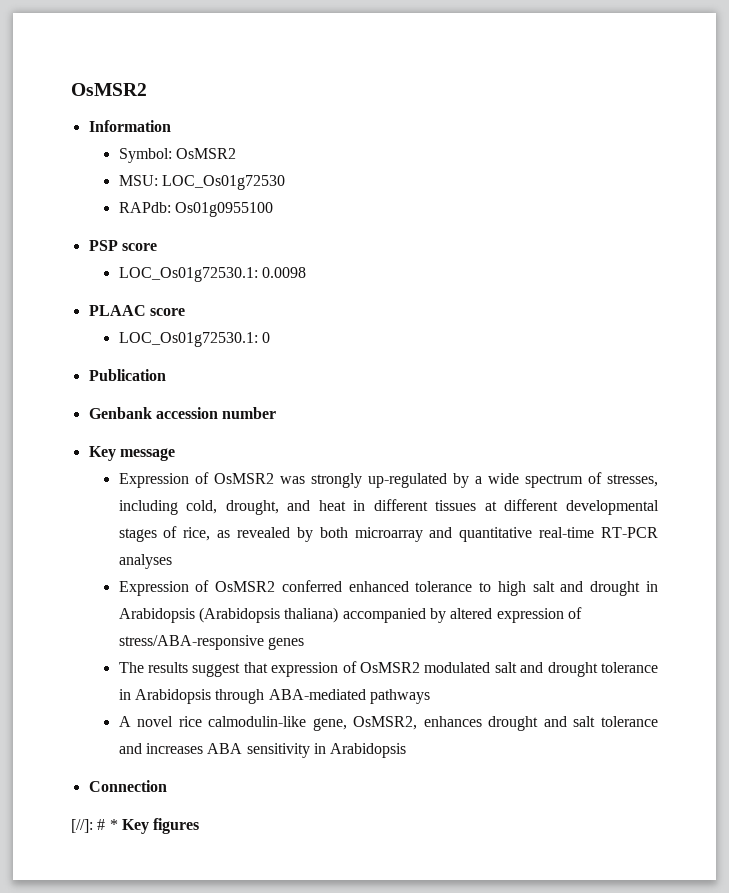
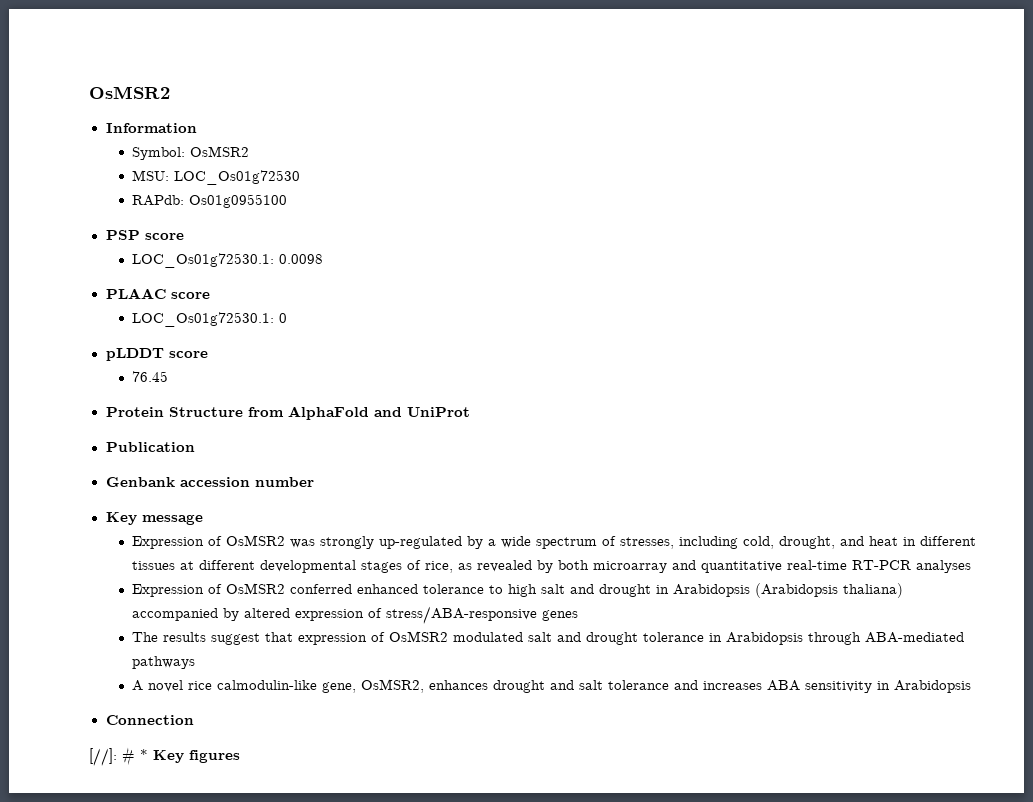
+ pLDDT score
+ 76.45
+ Protein Structure from AlphaFold and UniProt

